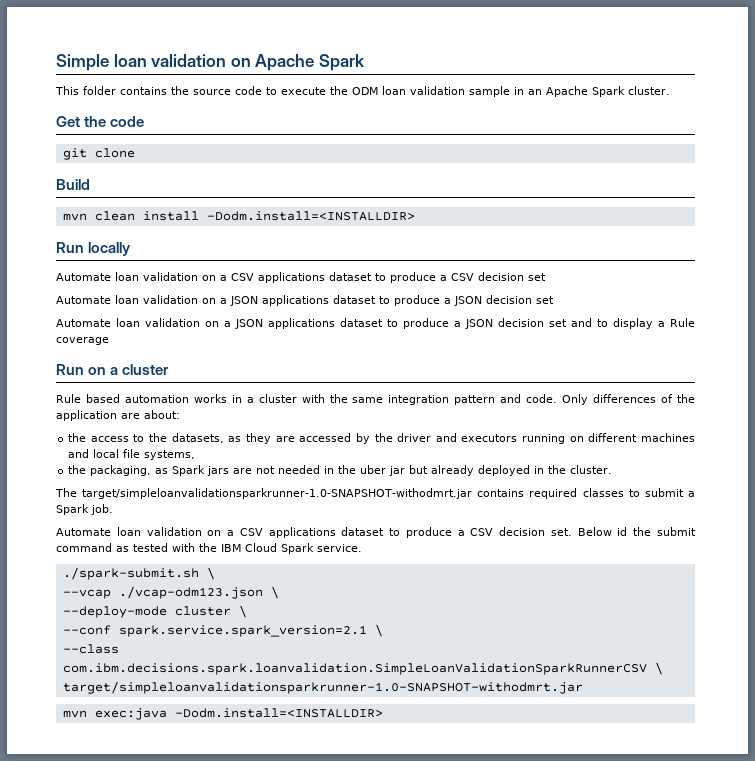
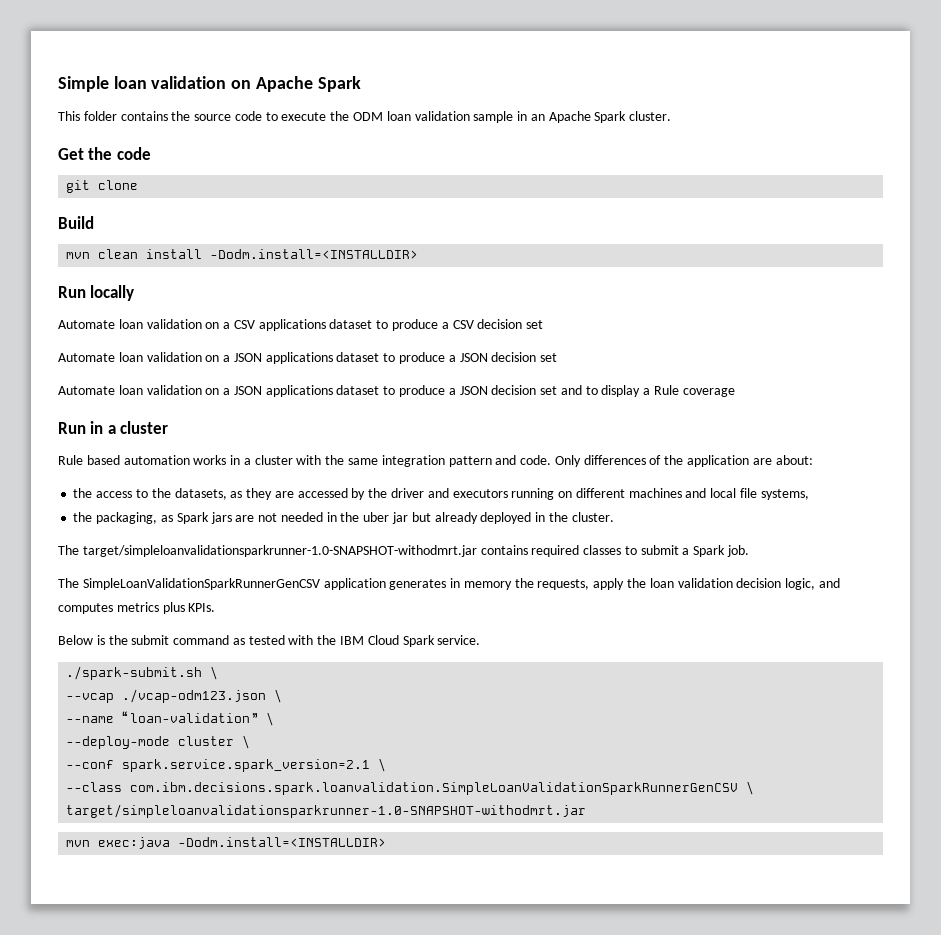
- Run on a cluster
+ Run in a cluster
- Automate loan validation on a CSV applications dataset to produce a CSV decision set. Below id the submit command as tested with the IBM Cloud Spark service.
+ The SimpleLoanValidationSparkRunnerGenCSV application generates in memory the requests, apply the loan validation decision logic, and computes metrics plus KPIs.
+ Below is the submit command as tested with the IBM Cloud Spark service.
+ --name “loan-validation” \
- --class com.ibm.decisions.spark.loanvalidation.SimpleLoanValidationSparkRunnerCSV \
+ --class com.ibm.decisions.spark.loanvalidation.SimpleLoanValidationSparkRunnerGenCSV \

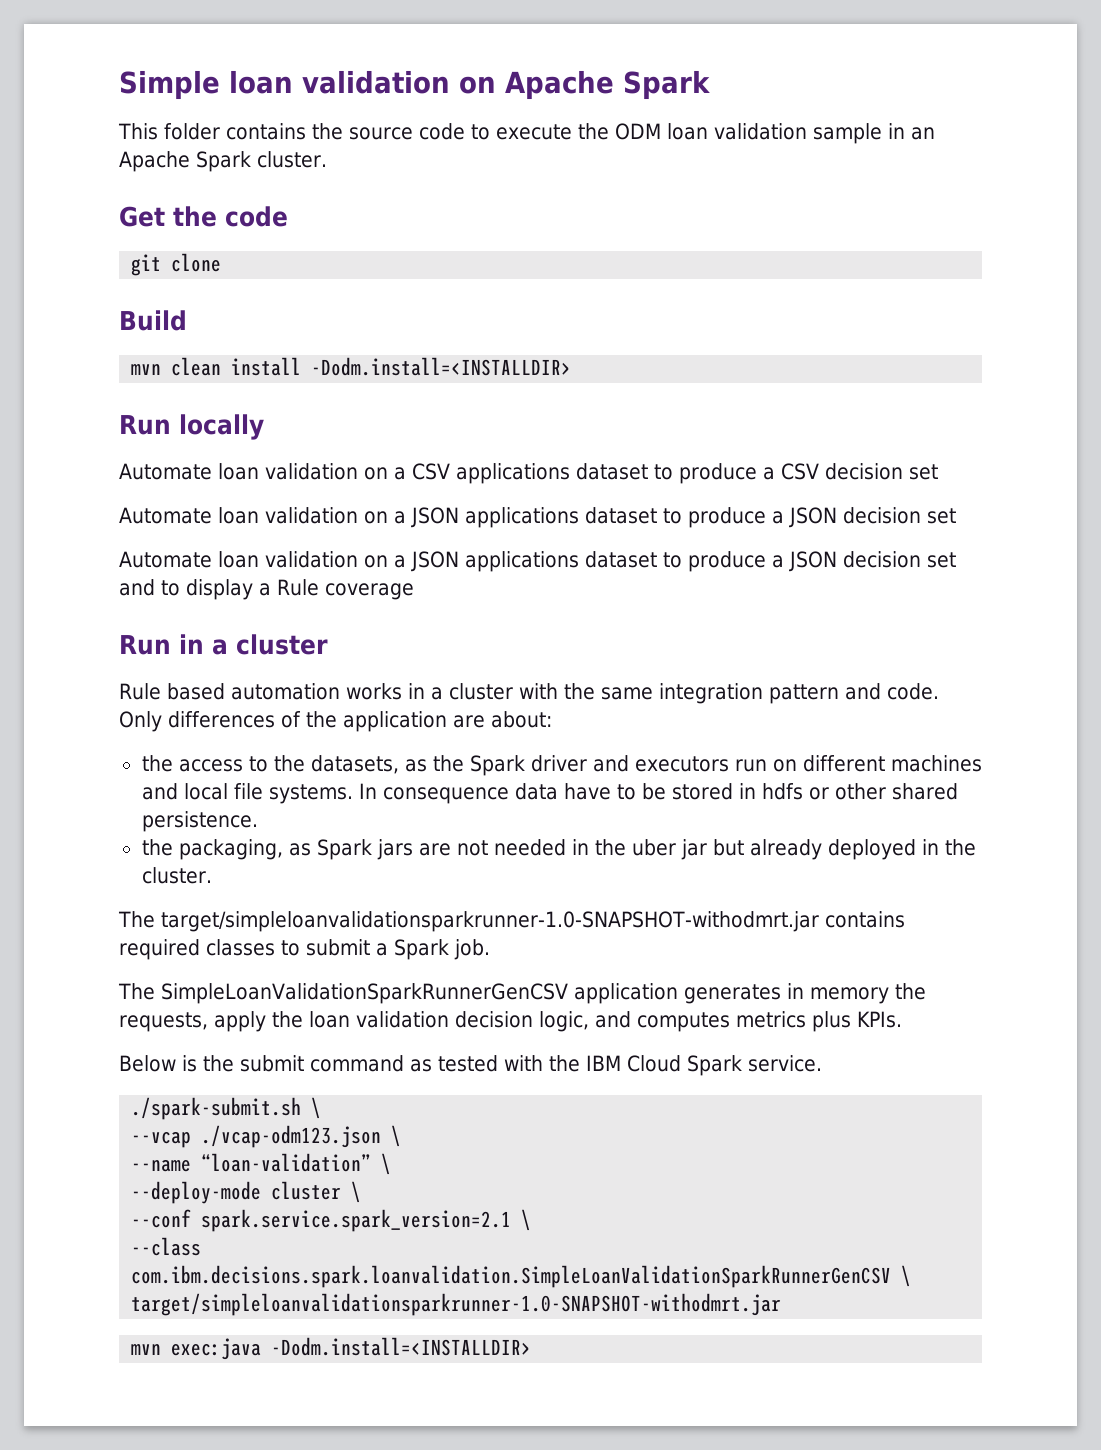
- the access to the datasets, as they are accessed by the driver and executors running on different machines and local file systems,
+ the access to the datasets, as the Spark driver and executors run on different machines and local file systems. In consequence data have to be stored in hdfs or other shared persistence.

